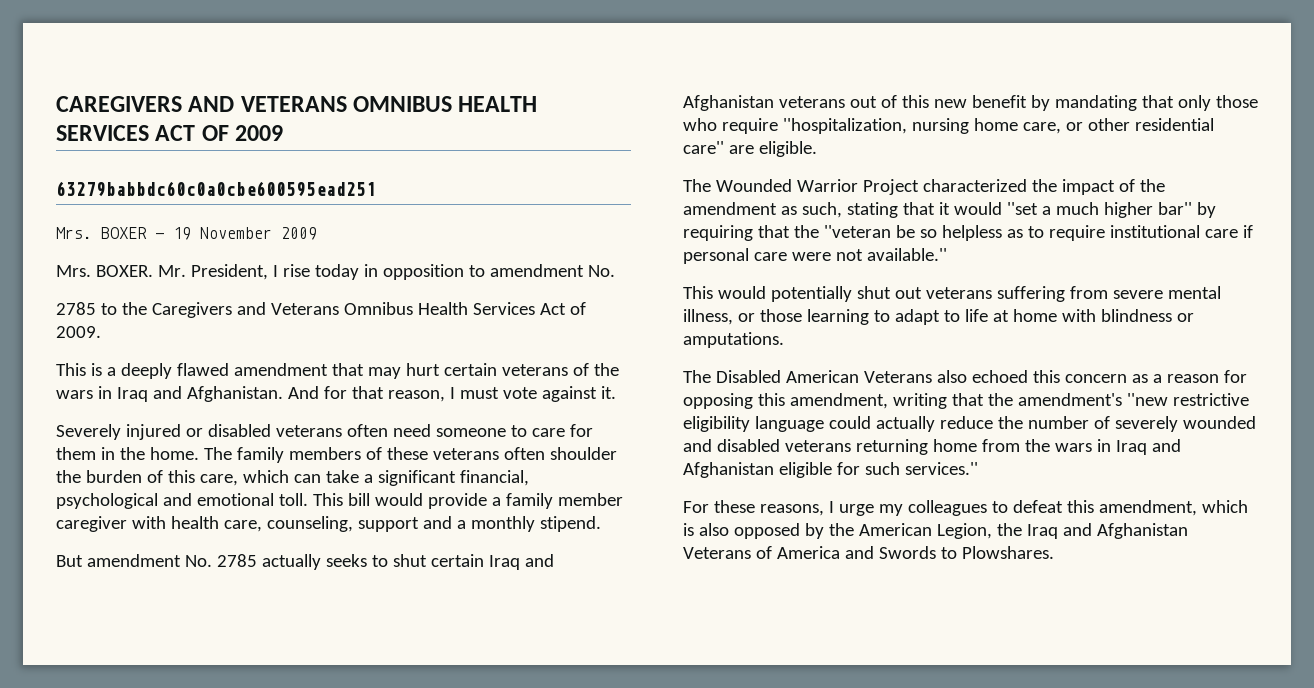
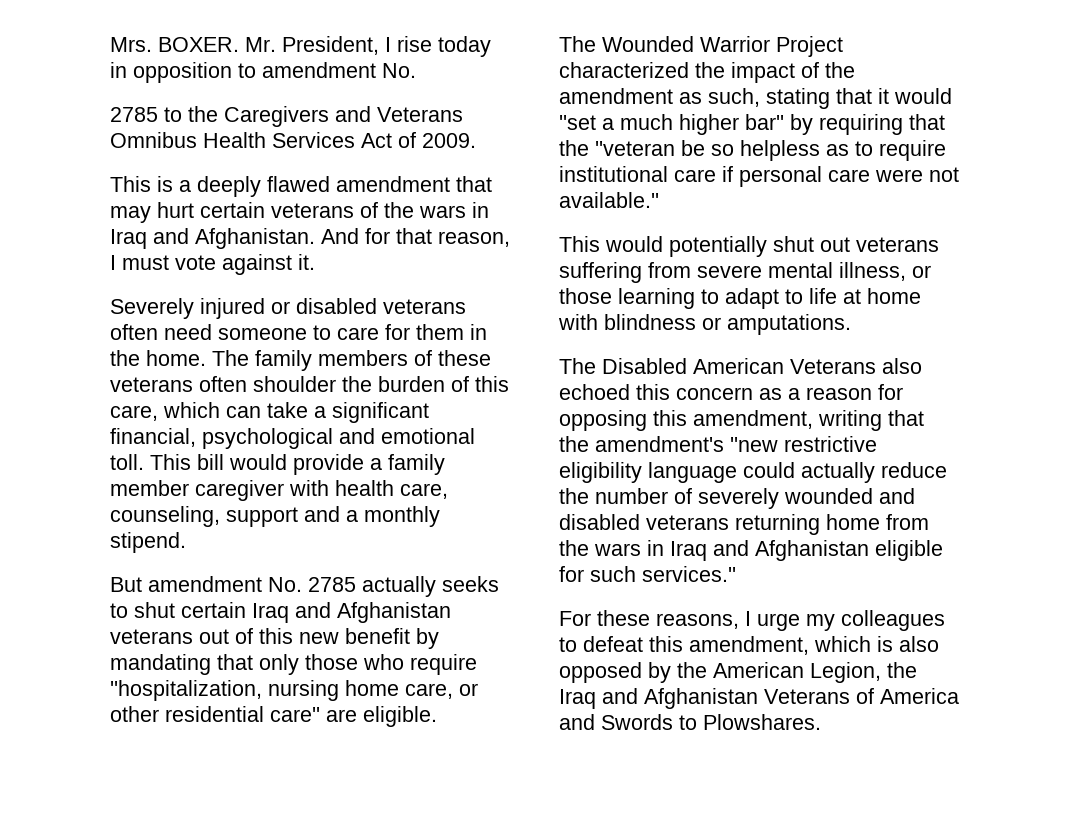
- CAREGIVERS AND VETERANS OMNIBUS HEALTH SERVICES ACT OF 2009
- 63279babbdc60c0a0cbe600595ead251
- Mrs. BOXER — 19 November 2009

